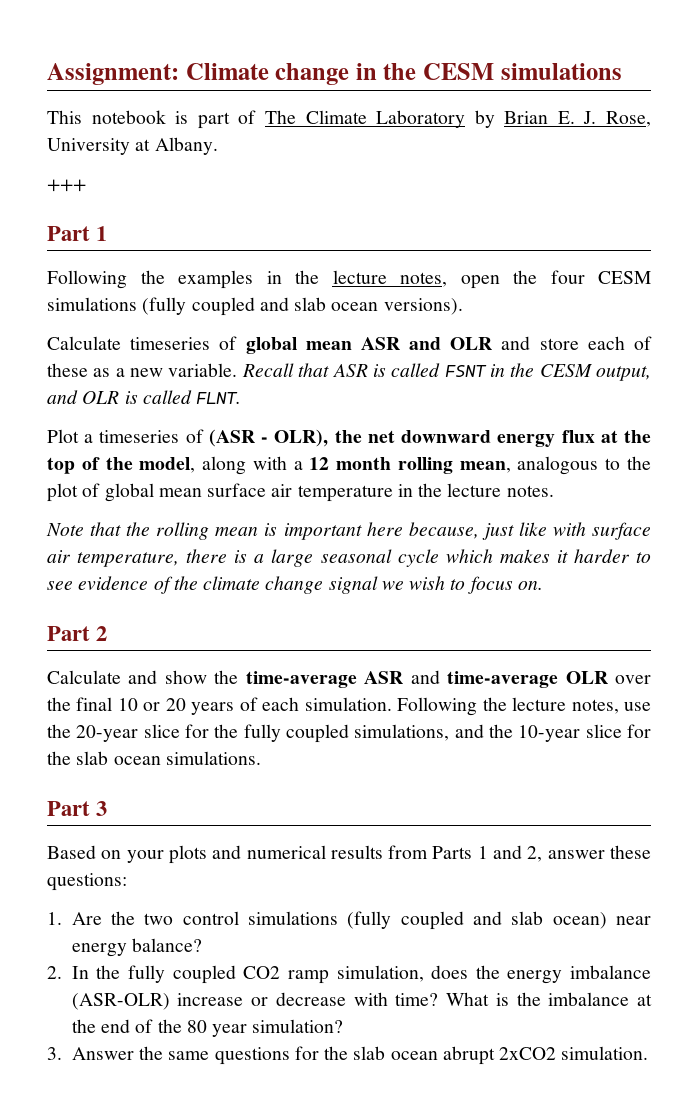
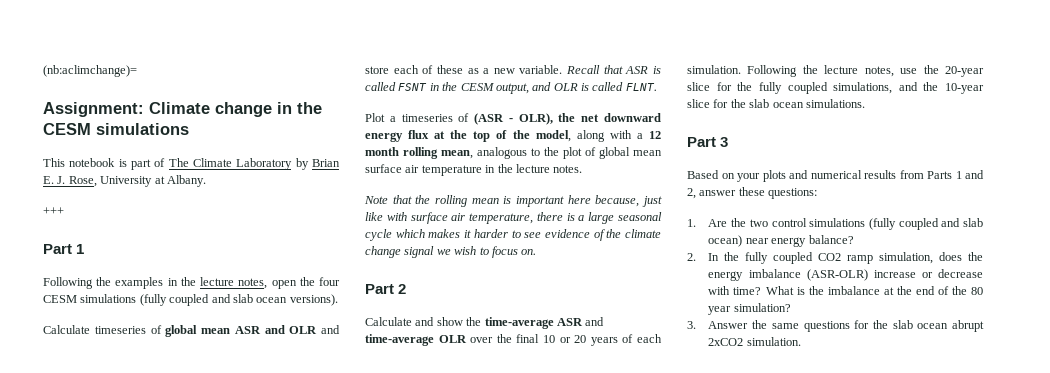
+ (nb:aclimchange)=

